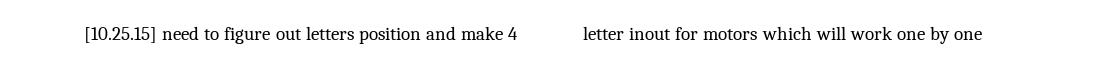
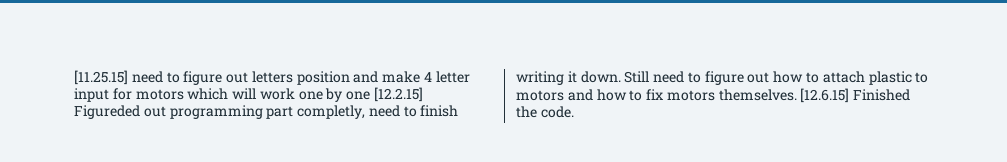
- [10.25.15] need to figure out letters position and make 4 letter inout for motors which will work one by one
+ [11.25.15] need to figure out letters position and make 4 letter input for motors which will work one by one [12.2.15] Figureded out programming part completly, need to finish writing it down. Still need to figure out how to attach plastic to motors and how to fix motors themselves. [12.6.15] Finished the code.

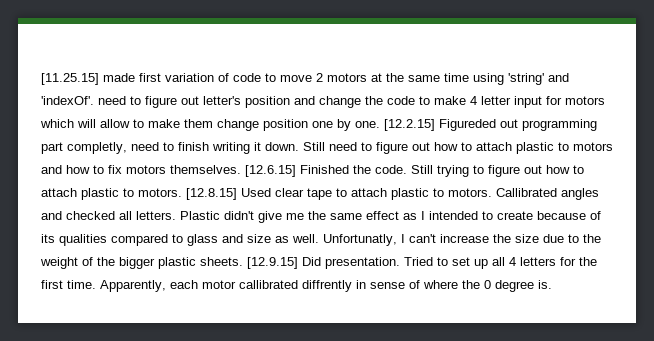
- [11.25.15] need to figure out letters position and make 4 letter input for motors which will work one by one [12.2.15] Figureded out programming part completly, need to finish writing it down.
+ [11.25.15] made first variation of code to move 2 motors at the same time using 'string' and 'indexOf'. need to figure out letter's position and change the code to make 4 letter input for motors which will allow to make them change position one by one. [12.2.15] Figureded out programming part completly, need to finish writing it down.
+ Still trying to figure out how to attach plastic to motors. [12.8.15] Used clear tape to attach plastic to motors. Callibrated angles and checked all letters. Plastic didn't give me the same effect as I intended to create because of its qualities compared to glass and size as well. Unfortunatly, I can't increase the size due to the weight of the bigger plastic sheets. [12.9.15] Did presentation. Tried to set up all 4 letters for the first time. Apparently, each motor callibrated diffrently in sense of where the 0 degree is.

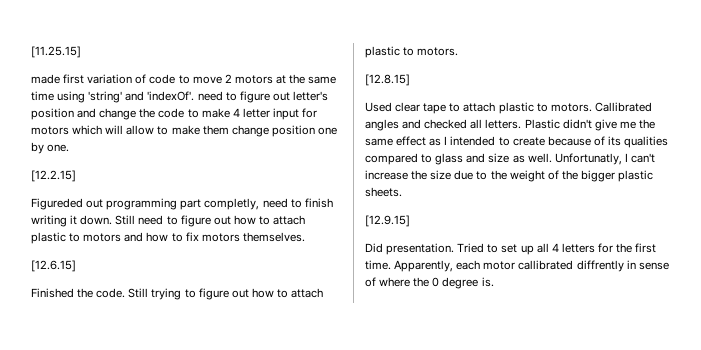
- [11.25.15] made first variation of code to move 2 motors at the same time using 'string' and 'indexOf'. need to figure out letter's position and change the code to make 4 letter input for motors which will allow to make them change position one by one. [12.2.15] Figureded out programming part completly, need to finish writing it down.
+ [11.25.15]
+ made first variation of code to move 2 motors at the same time using 'string' and 'indexOf'. need to figure out letter's position and change the code to make 4 letter input for motors which will allow to make them change position one by one.
+ [12.2.15]
+ Figureded out programming part completly, need to finish writing it down.
- Still need to figure out how to attach plastic to motors and how to fix motors themselves. [12.6.15] Finished the code.
+ Still need to figure out how to attach plastic to motors and how to fix motors themselves.
+ [12.6.15]
+ Finished the code.
- Still trying to figure out how to attach plastic to motors. [12.8.15] Used clear tape to attach plastic to motors.
+ Still trying to figure out how to attach plastic to motors.
+ [12.8.15]
+ Used clear tape to attach plastic to motors.
- Unfortunatly, I can't increase the size due to the weight of the bigger plastic sheets. [12.9.15] Did presentation.
+ Unfortunatly, I can't increase the size due to the weight of the bigger plastic sheets.
+ [12.9.15]
+ Did presentation.

